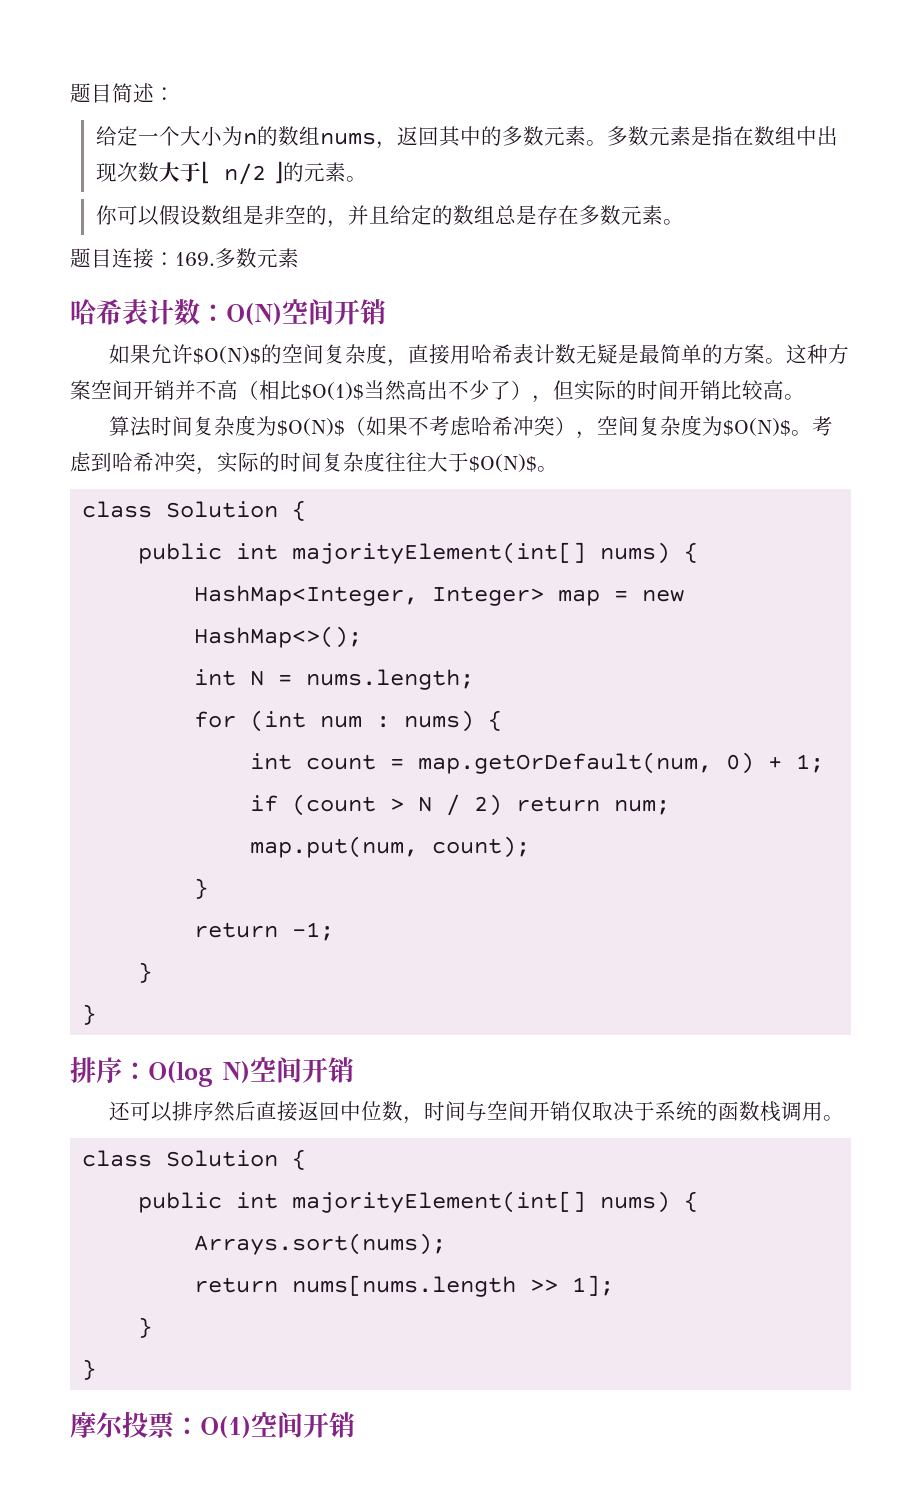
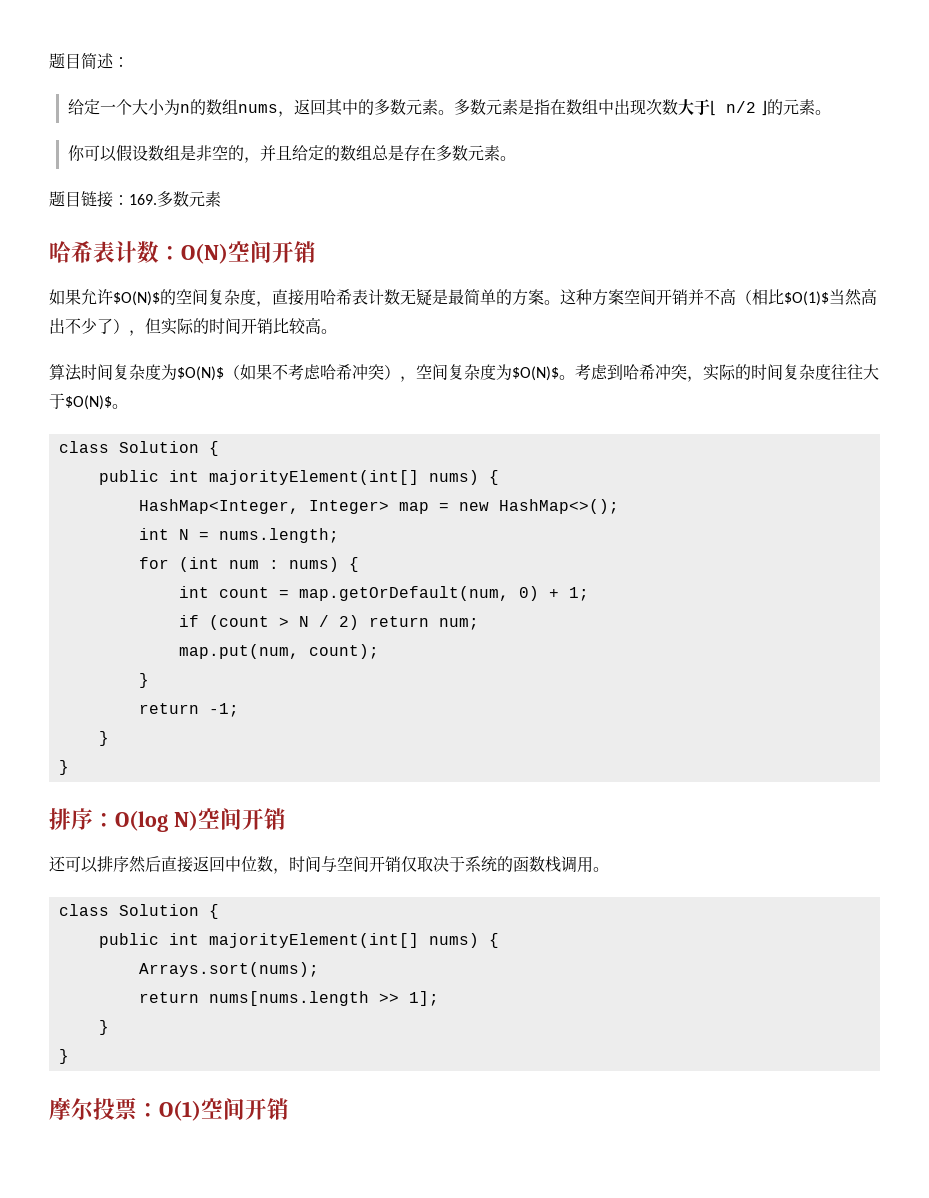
- 题目连接：169.多数元素
+ 题目链接：169.多数元素

